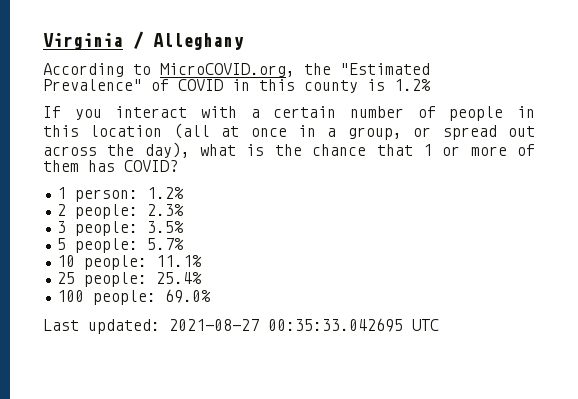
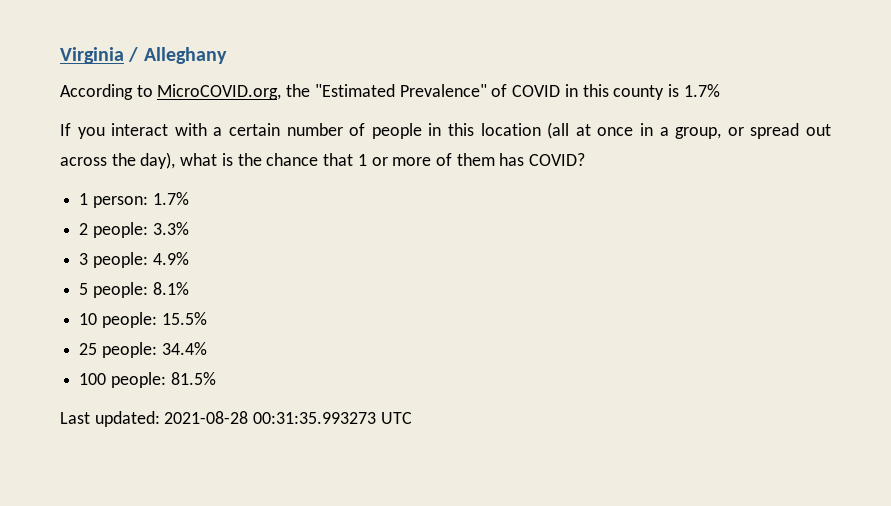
- According to MicroCOVID.org, the "Estimated Prevalence" of COVID in this county is 1.2%
+ According to MicroCOVID.org, the "Estimated Prevalence" of COVID in this county is 1.7%
- 1 person: 1.2%
+ 1 person: 1.7%
- 2 people: 2.3%
+ 2 people: 3.3%
- 3 people: 3.5%
+ 3 people: 4.9%
- 5 people: 5.7%
+ 5 people: 8.1%
- 10 people: 11.1%
+ 10 people: 15.5%
- 25 people: 25.4%
+ 25 people: 34.4%
- 100 people: 69.0%
+ 100 people: 81.5%
- Last updated: 2021-08-27 00:35:33.042695 UTC
+ Last updated: 2021-08-28 00:31:35.993273 UTC

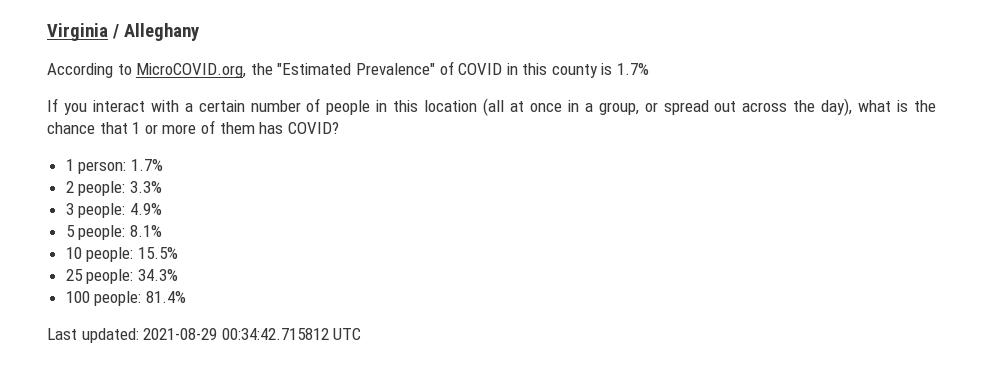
- 25 people: 34.4%
+ 25 people: 34.3%
- 100 people: 81.5%
+ 100 people: 81.4%
- Last updated: 2021-08-28 00:31:35.993273 UTC
+ Last updated: 2021-08-29 00:34:42.715812 UTC

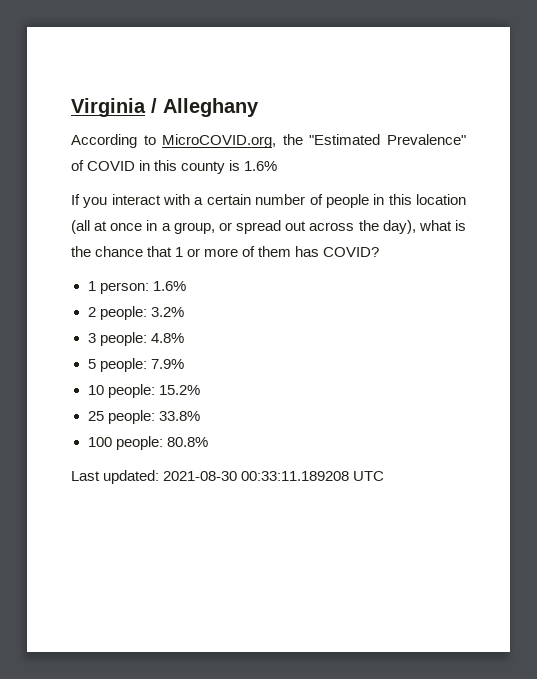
- According to MicroCOVID.org, the "Estimated Prevalence" of COVID in this county is 1.7%
+ According to MicroCOVID.org, the "Estimated Prevalence" of COVID in this county is 1.6%
- 1 person: 1.7%
+ 1 person: 1.6%
- 2 people: 3.3%
+ 2 people: 3.2%
- 3 people: 4.9%
+ 3 people: 4.8%
- 5 people: 8.1%
+ 5 people: 7.9%
- 10 people: 15.5%
+ 10 people: 15.2%
- 25 people: 34.3%
+ 25 people: 33.8%
- 100 people: 81.4%
+ 100 people: 80.8%
- Last updated: 2021-08-29 00:34:42.715812 UTC
+ Last updated: 2021-08-30 00:33:11.189208 UTC

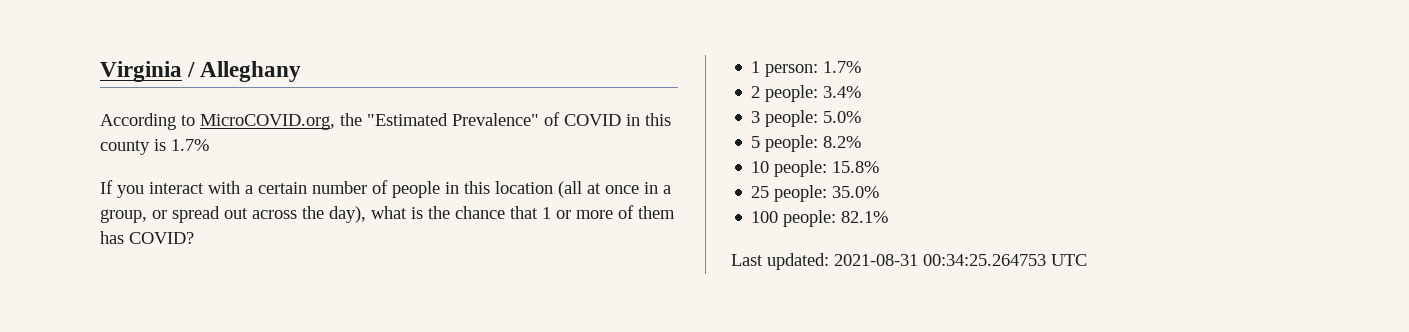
- According to MicroCOVID.org, the "Estimated Prevalence" of COVID in this county is 1.6%
+ According to MicroCOVID.org, the "Estimated Prevalence" of COVID in this county is 1.7%
- 1 person: 1.6%
+ 1 person: 1.7%
- 2 people: 3.2%
+ 2 people: 3.4%
- 3 people: 4.8%
+ 3 people: 5.0%
- 5 people: 7.9%
+ 5 people: 8.2%
- 10 people: 15.2%
+ 10 people: 15.8%
- 25 people: 33.8%
+ 25 people: 35.0%
- 100 people: 80.8%
+ 100 people: 82.1%
- Last updated: 2021-08-30 00:33:11.189208 UTC
+ Last updated: 2021-08-31 00:34:25.264753 UTC

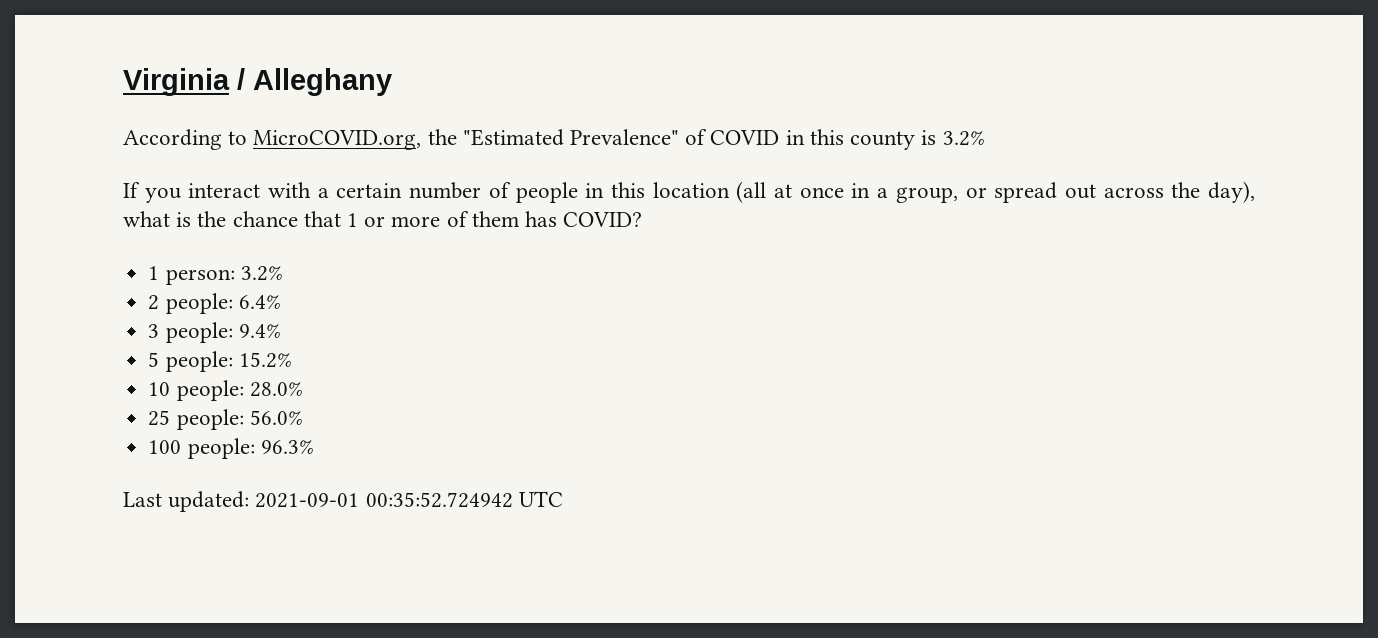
- According to MicroCOVID.org, the "Estimated Prevalence" of COVID in this county is 1.7%
+ According to MicroCOVID.org, the "Estimated Prevalence" of COVID in this county is 3.2%
- 1 person: 1.7%
+ 1 person: 3.2%
- 2 people: 3.4%
+ 2 people: 6.4%
- 3 people: 5.0%
+ 3 people: 9.4%
- 5 people: 8.2%
+ 5 people: 15.2%
- 10 people: 15.8%
+ 10 people: 28.0%
- 25 people: 35.0%
+ 25 people: 56.0%
- 100 people: 82.1%
+ 100 people: 96.3%
- Last updated: 2021-08-31 00:34:25.264753 UTC
+ Last updated: 2021-09-01 00:35:52.724942 UTC

